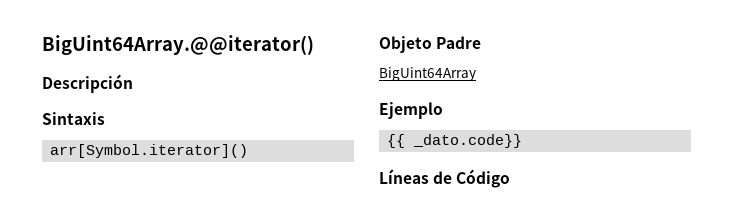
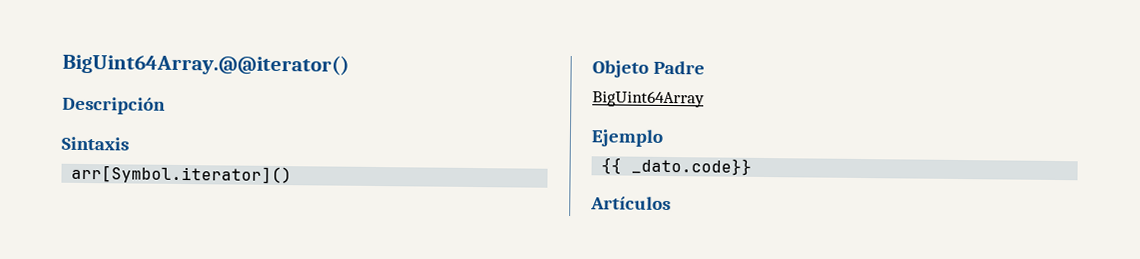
- Líneas de Código
+ Artículos

